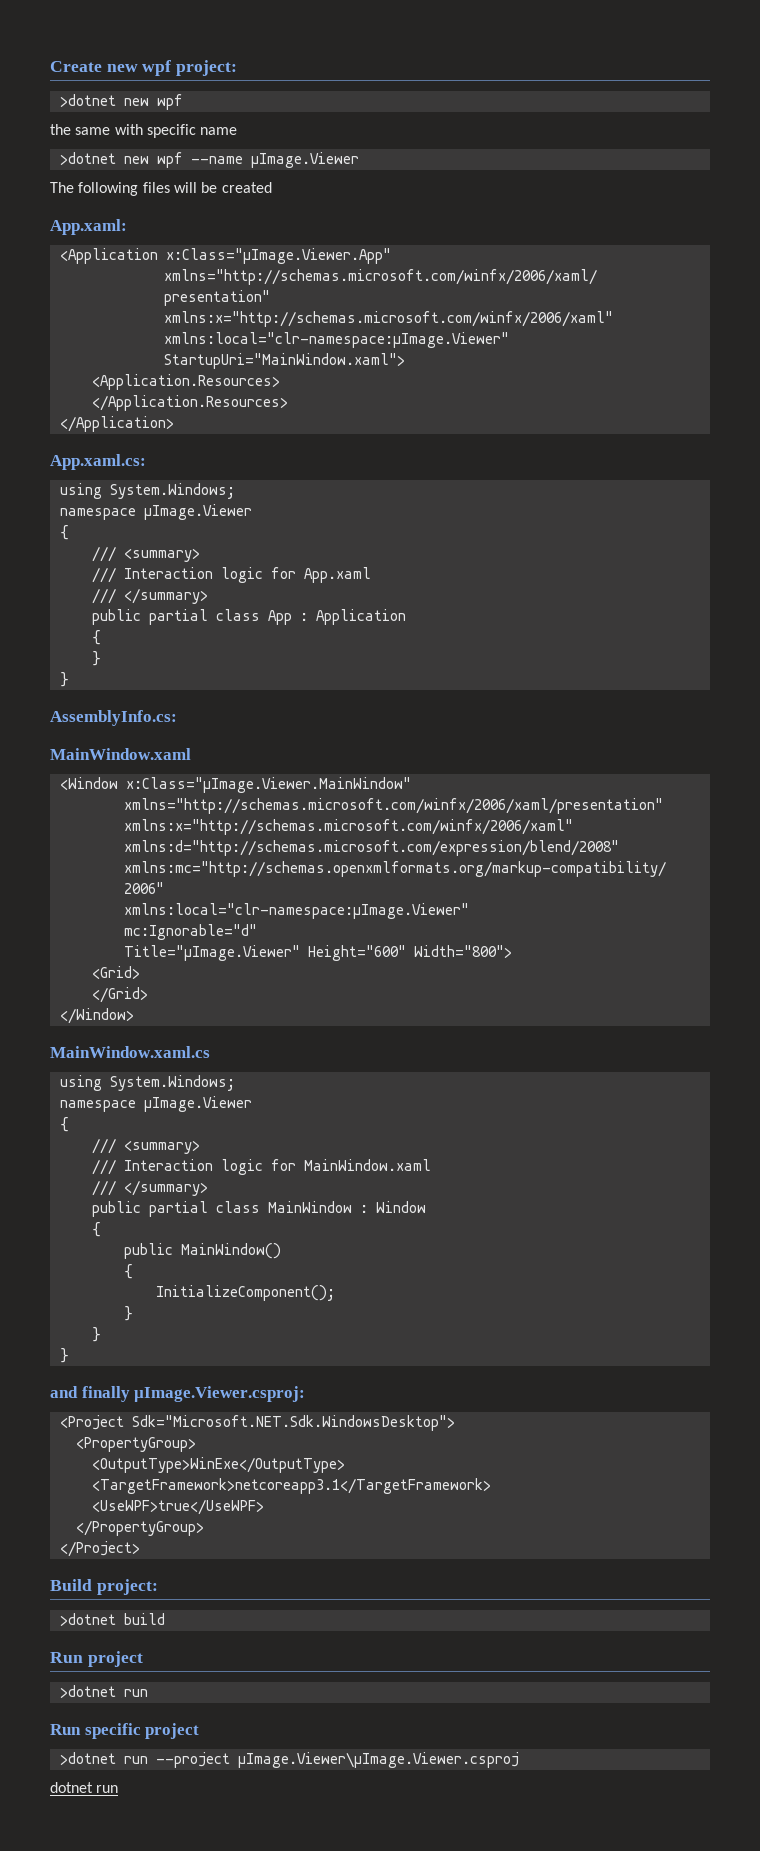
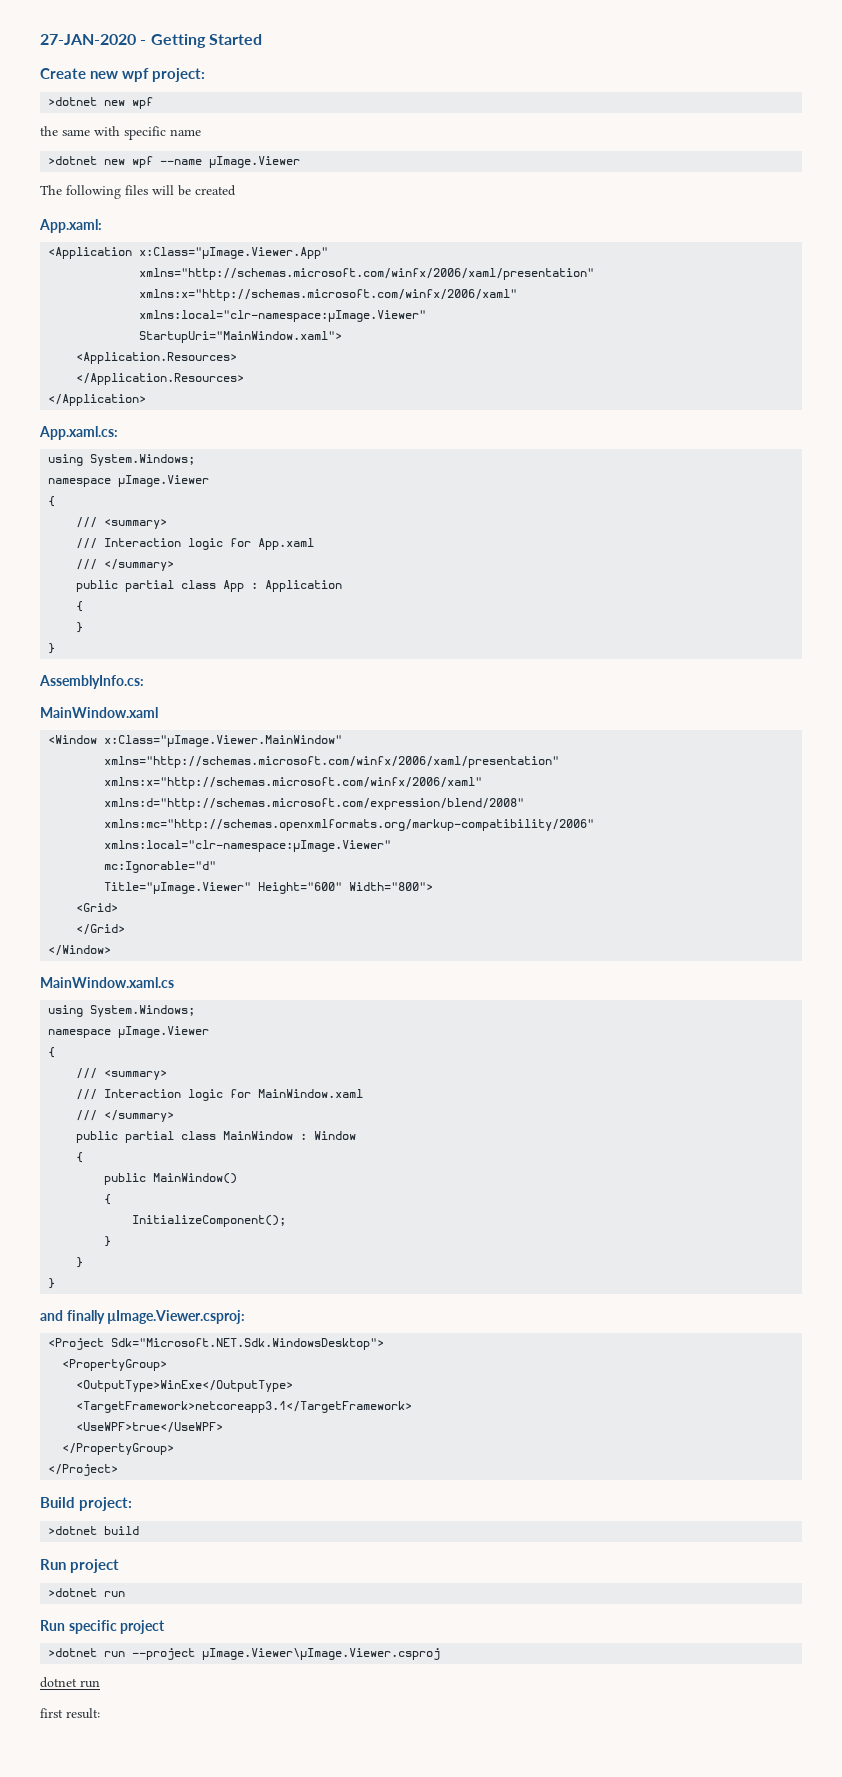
+ 27-JAN-2020 - Getting Started
+ first result:

